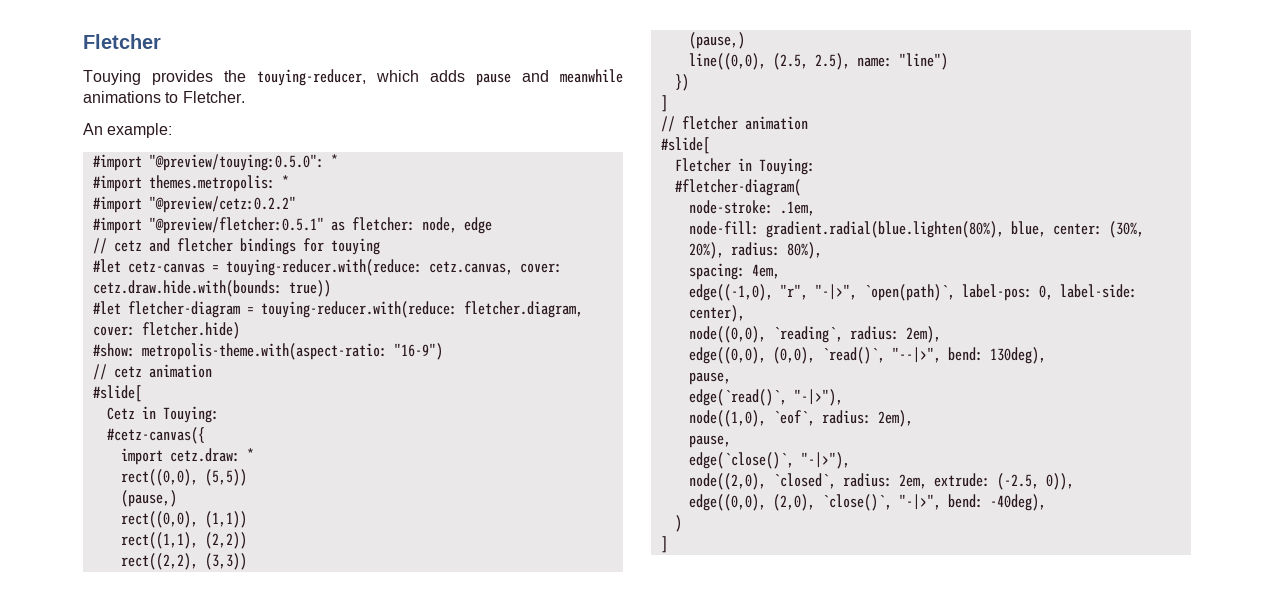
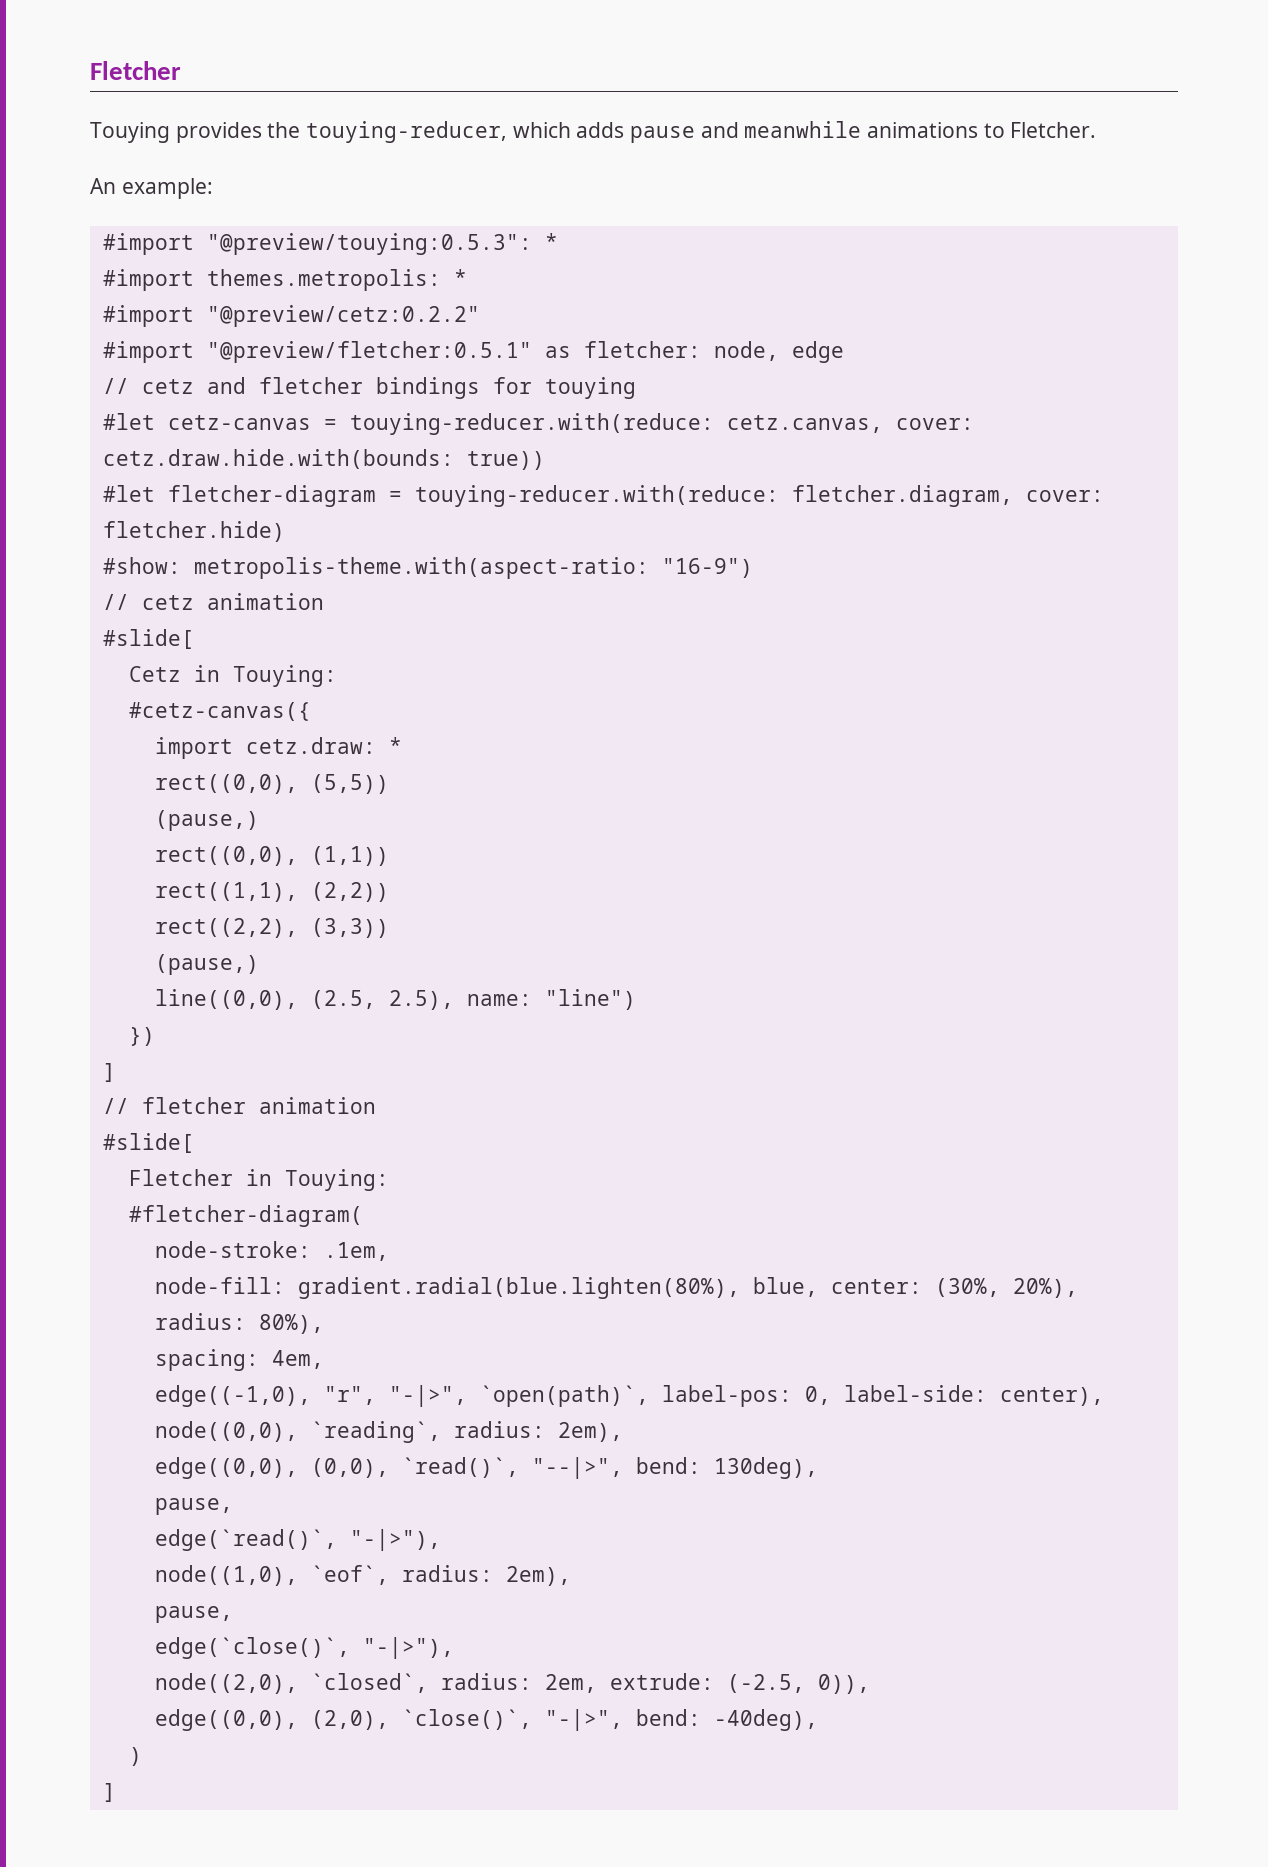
- #import "@preview/touying:0.5.0": *
+ #import "@preview/touying:0.5.3": *

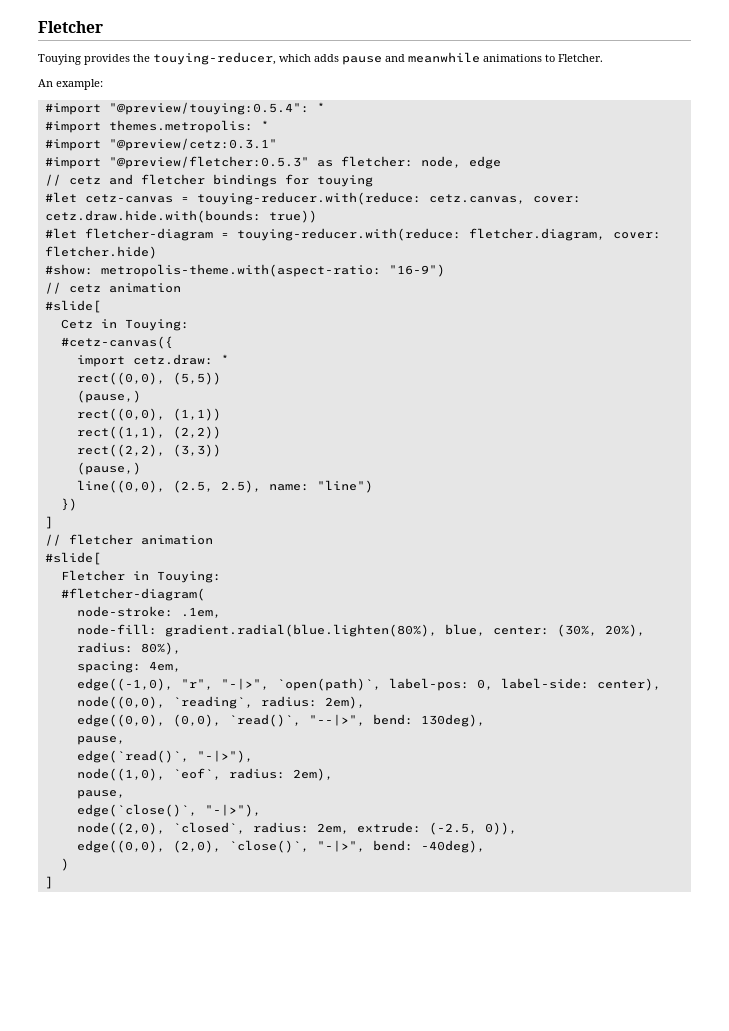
- #import "@preview/touying:0.5.3": *
+ #import "@preview/touying:0.5.4": *
- #import "@preview/cetz:0.2.2"
- #import "@preview/fletcher:0.5.1" as fletcher: node, edge
+ #import "@preview/cetz:0.3.1"
+ #import "@preview/fletcher:0.5.3" as fletcher: node, edge

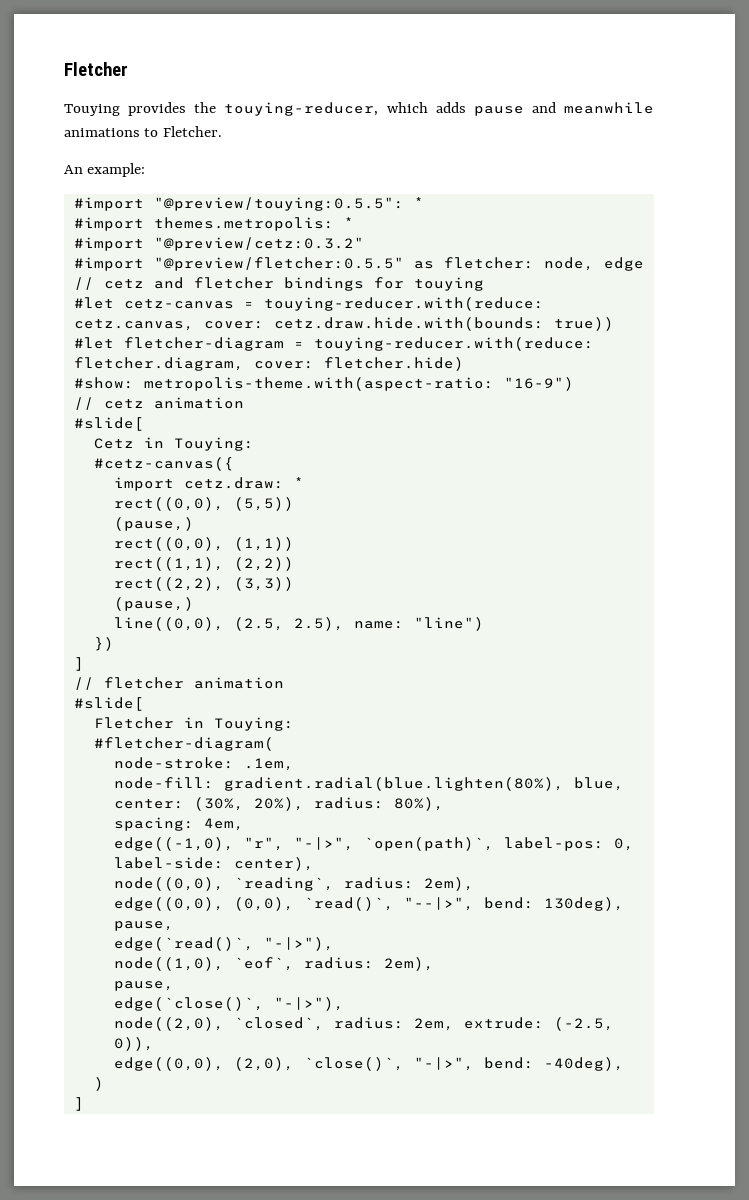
- #import "@preview/touying:0.5.4": *
+ #import "@preview/touying:0.5.5": *
- #import "@preview/cetz:0.3.1"
- #import "@preview/fletcher:0.5.3" as fletcher: node, edge
+ #import "@preview/cetz:0.3.2"
+ #import "@preview/fletcher:0.5.5" as fletcher: node, edge

